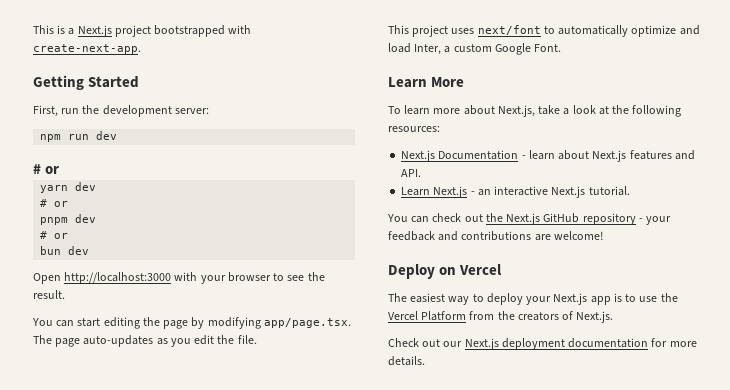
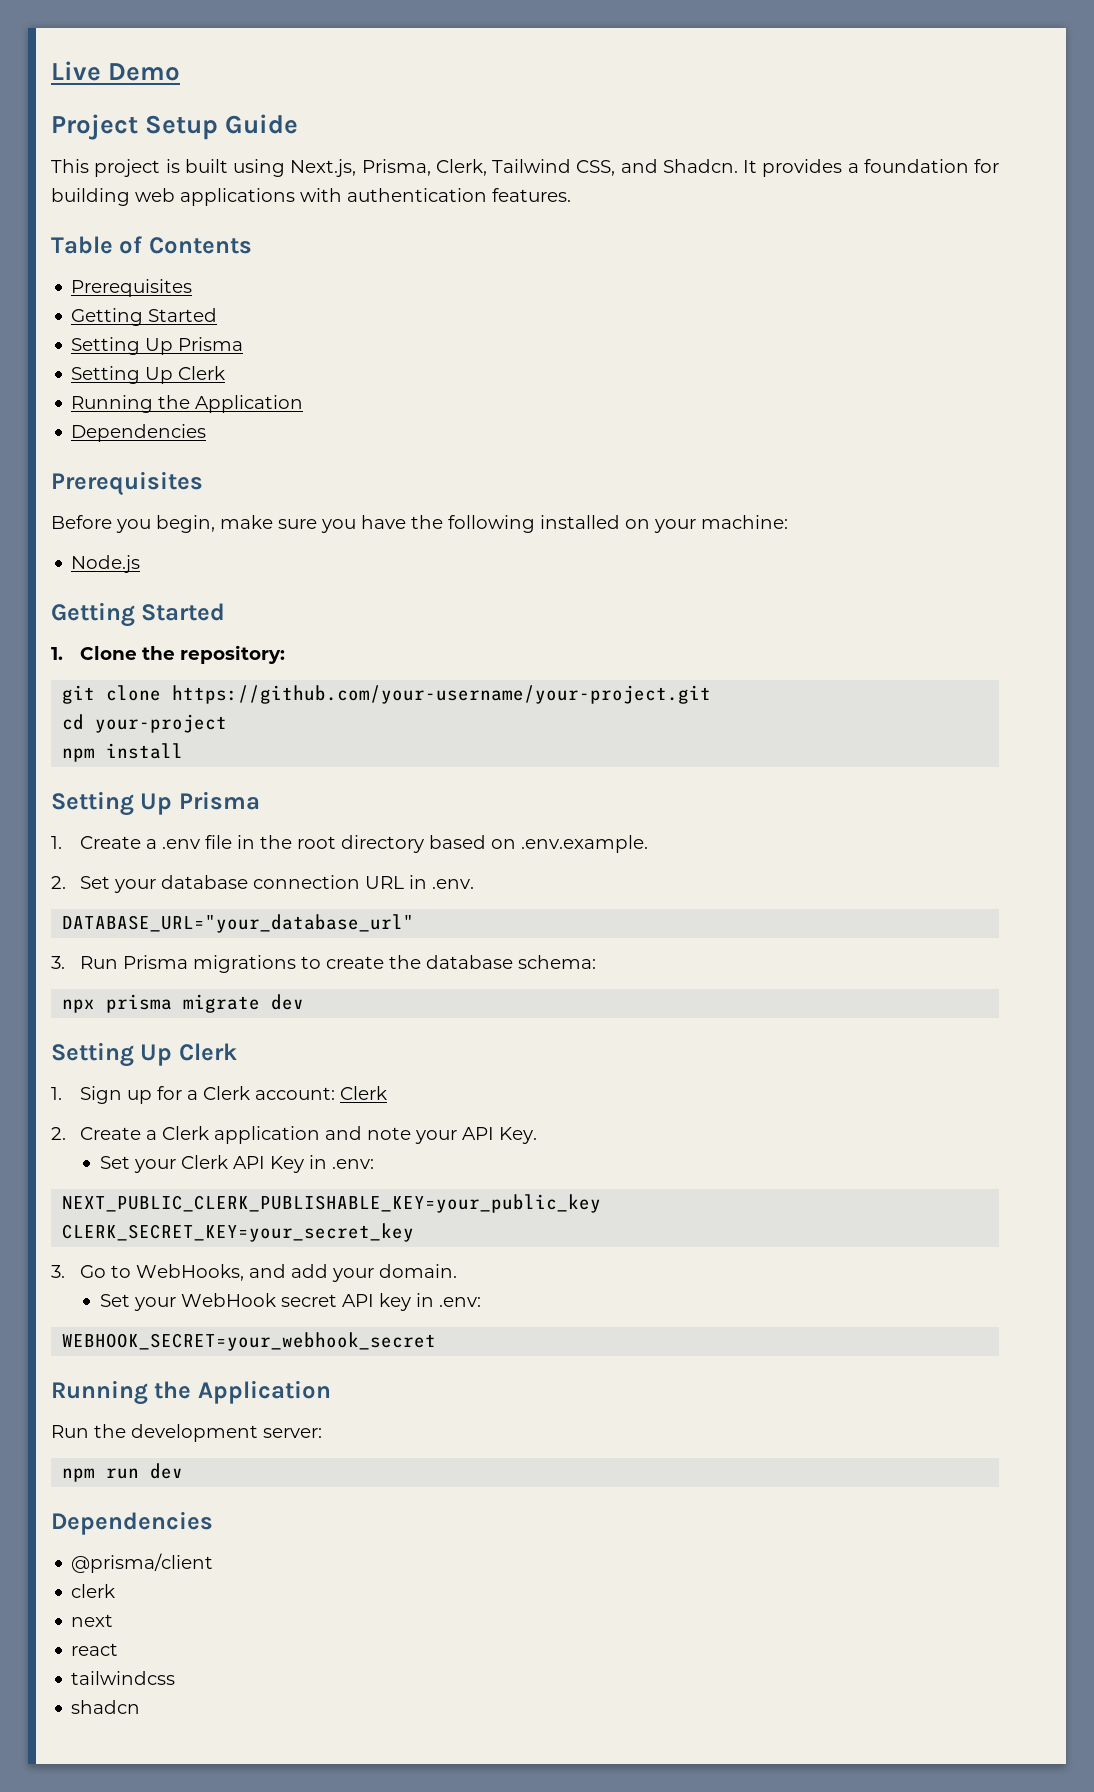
- This is a Next.js project bootstrapped with create-next-app.
+ Live Demo
+ Project Setup Guide
+ This project is built using Next.js, Prisma, Clerk, Tailwind CSS, and Shadcn. It provides a foundation for building web applications with authentication features.
+ Table of Contents
+ Prerequisites
  Getting Started
- First, run the development server:
+ Setting Up Prisma
+ Setting Up Clerk
+ Running the Application
+ Dependencies
+ Prerequisites
+ Before you begin, make sure you have the following installed on your machine:
+ Node.js
+ Getting Started
+ 1. Clone the repository:
+ git clone https://github.com/your-username/your-project.git
+ cd your-project
+ npm install
+ Setting Up Prisma
+ 1. Create a .env file in the root directory based on .env.example.
+ 2. Set your database connection URL in .env.
+ DATABASE_URL="your_database_url"
+ 3. Run Prisma migrations to create the database schema:
+ npx prisma migrate dev
+ Setting Up Clerk
+ 1. Sign up for a Clerk account: Clerk
+ 2. Create a Clerk application and note your API Key.
+ Set your Clerk API Key in .env:
+ NEXT_PUBLIC_CLERK_PUBLISHABLE_KEY=your_public_key
+ CLERK_SECRET_KEY=your_secret_key
+ 3. Go to WebHooks, and add your domain.
+ Set your WebHook secret API key in .env:
+ WEBHOOK_SECRET=your_webhook_secret
+ Running the Application
+ Run the development server:
  npm run dev
- # or
- yarn dev
- # or
- pnpm dev
- # or
- bun dev
- Open http://localhost:3000 with your browser to see the result.
- You can start editing the page by modifying app/page.tsx. The page auto-updates as you edit the file.
- This project uses next/font to automatically optimize and load Inter, a custom Google Font.
- Learn More
- To learn more about Next.js, take a look at the following resources:
- Next.js Documentation - learn about Next.js features and API.
- Learn Next.js - an interactive Next.js tutorial.
- You can check out the Next.js GitHub repository - your feedback and contributions are welcome!
- Deploy on Vercel
- The easiest way to deploy your Next.js app is to use the Vercel Platform from the creators of Next.js.
- Check out our Next.js deployment documentation for more details.
+ Dependencies
+ @prisma/client
+ clerk
+ next
+ react
+ tailwindcss
+ shadcn

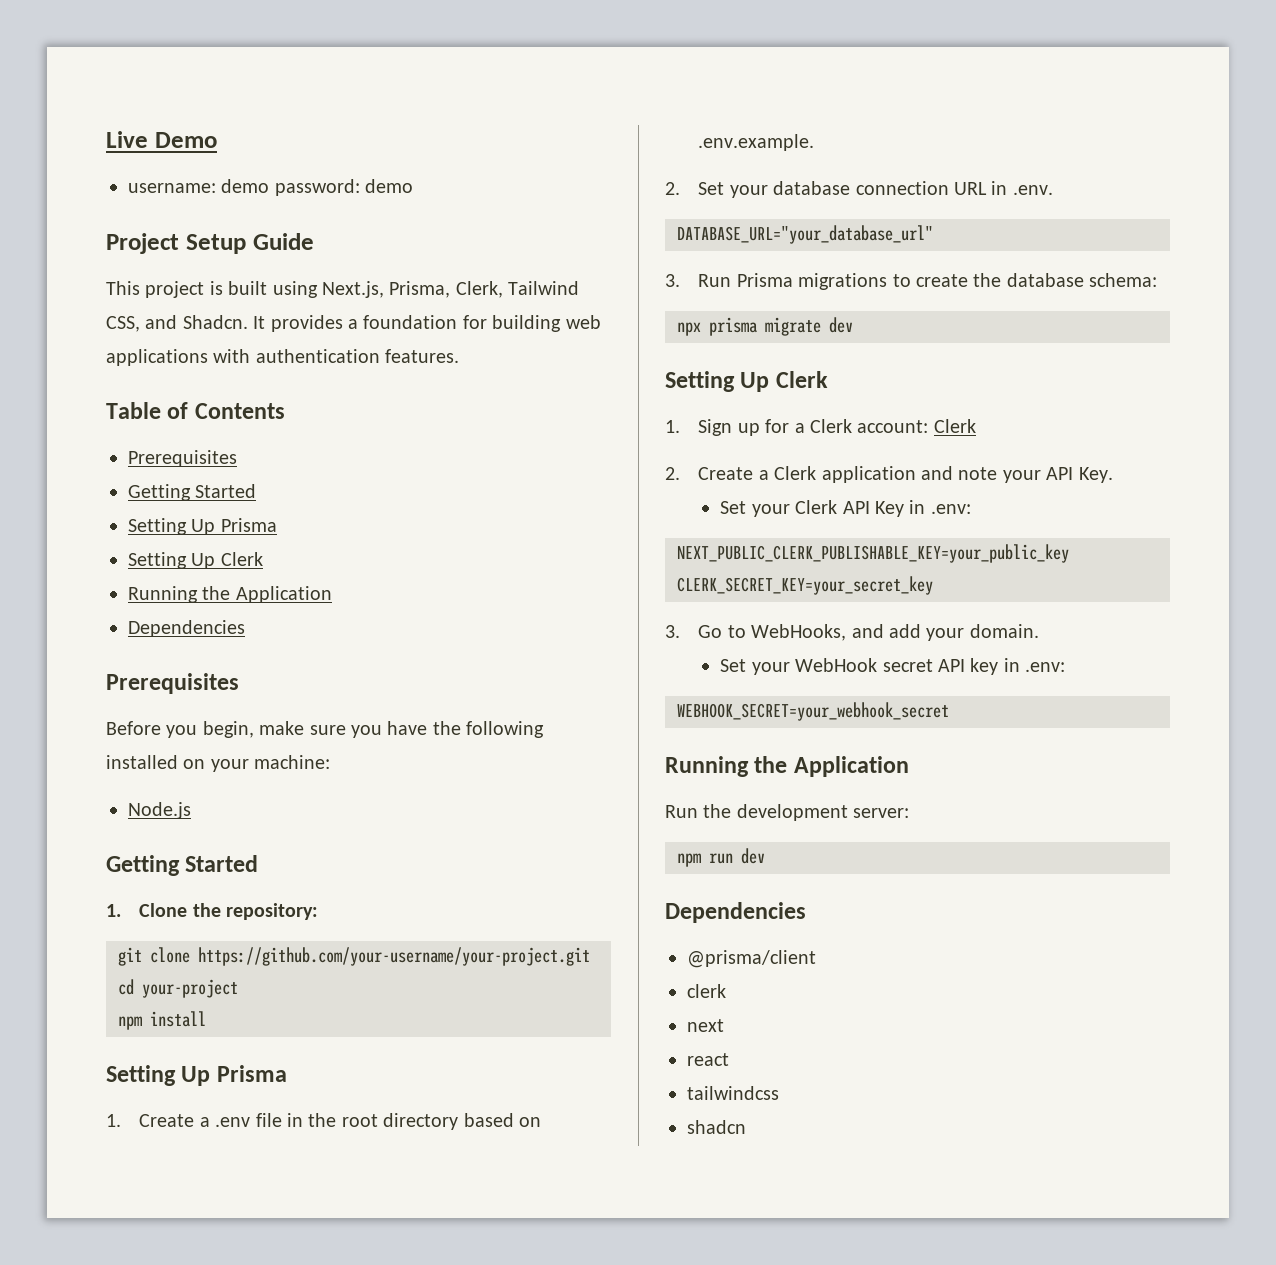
+ username: demo password: demo

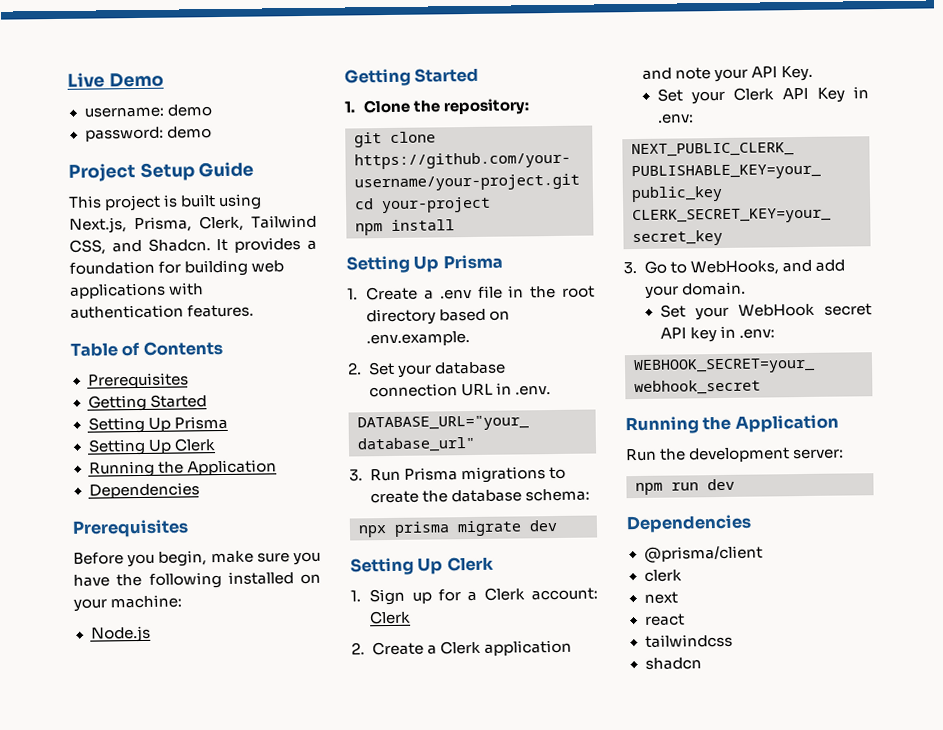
- username: demo password: demo
+ username: demo
+ password: demo

